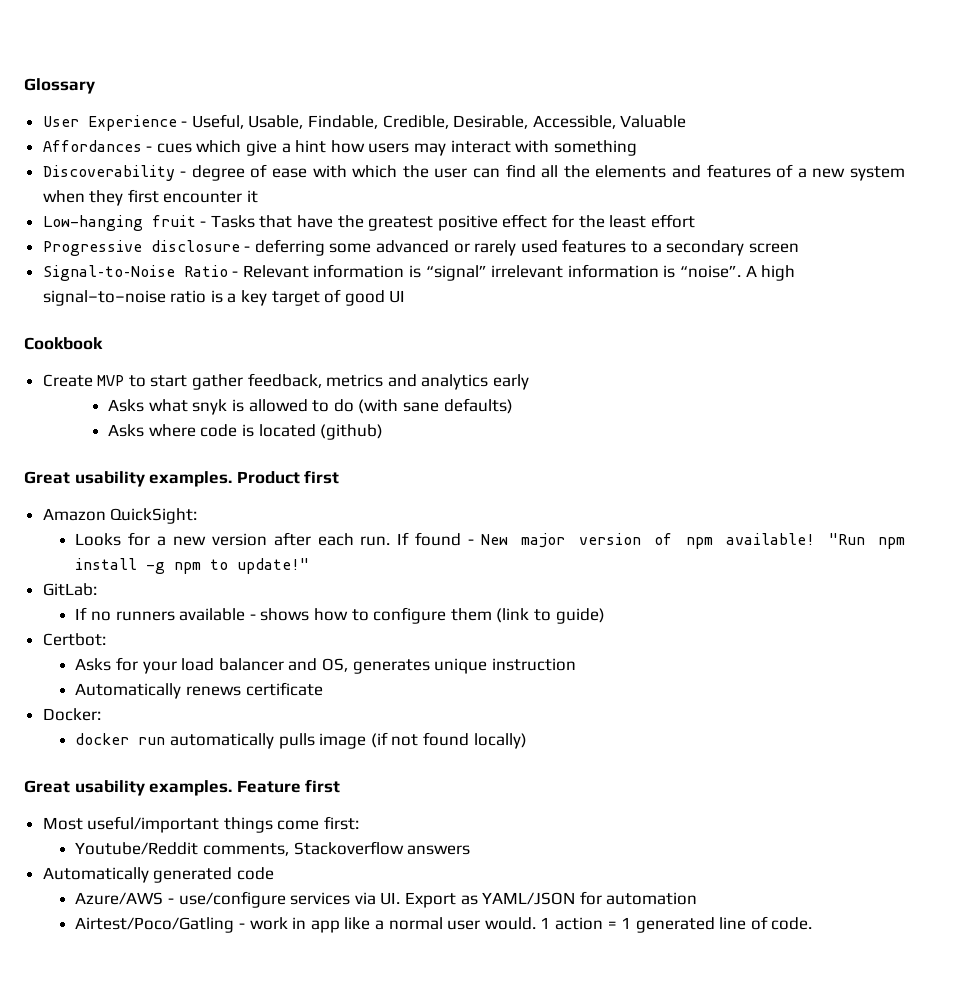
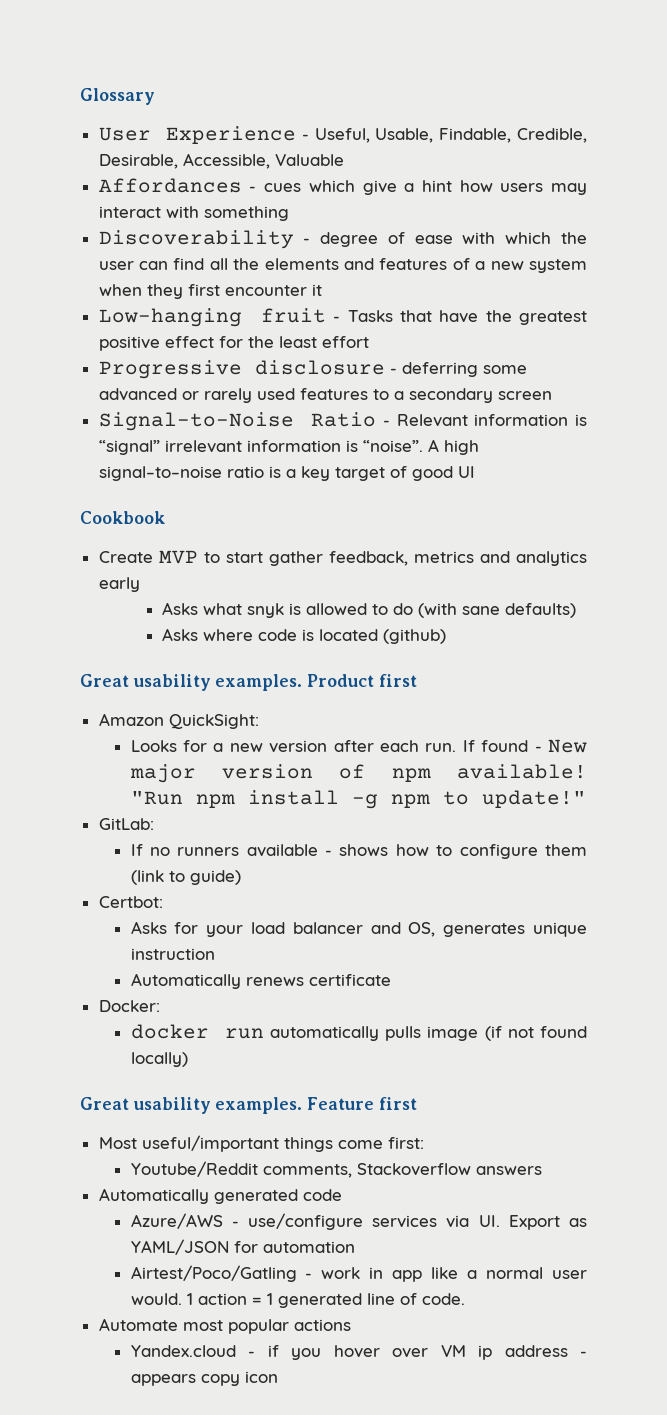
+ Automate most popular actions
+ Yandex.cloud - if you hover over VM ip address - appears copy icon

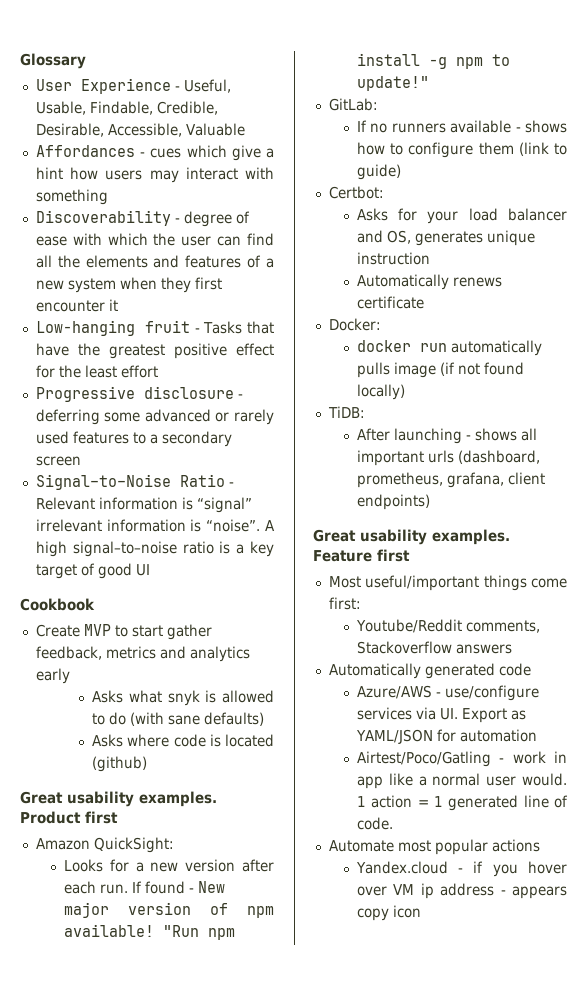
+ TiDB:
+ After launching - shows all important urls (dashboard, prometheus, grafana, client endpoints)

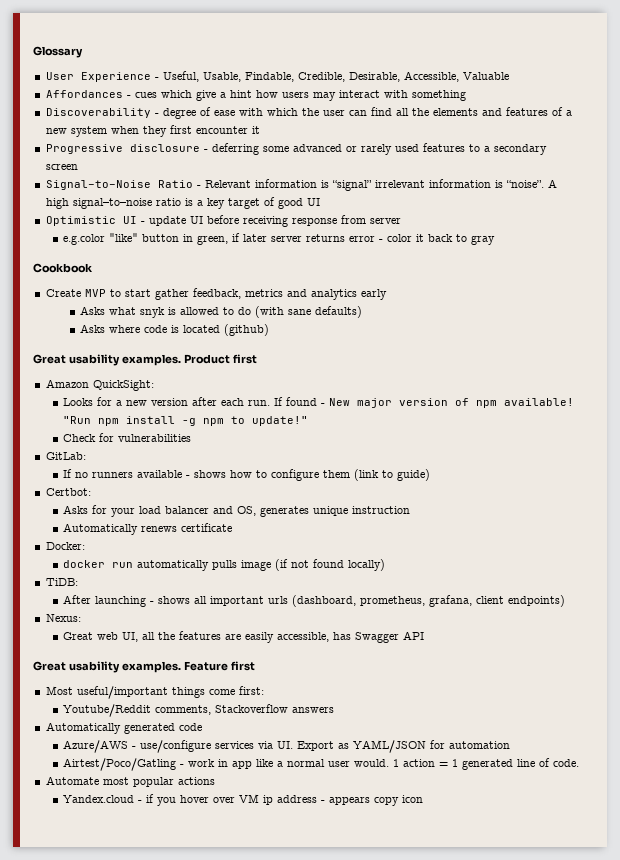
- Low-hanging fruit - Tasks that have the greatest positive effect for the least effort
+ Optimistic UI - update UI before receiving response from server
+ e.g.color "like" button in green, if later server returns error - color it back to gray
+ Check for vulnerabilities
+ Nexus:
+ Great web UI, all the features are easily accessible, has Swagger API

